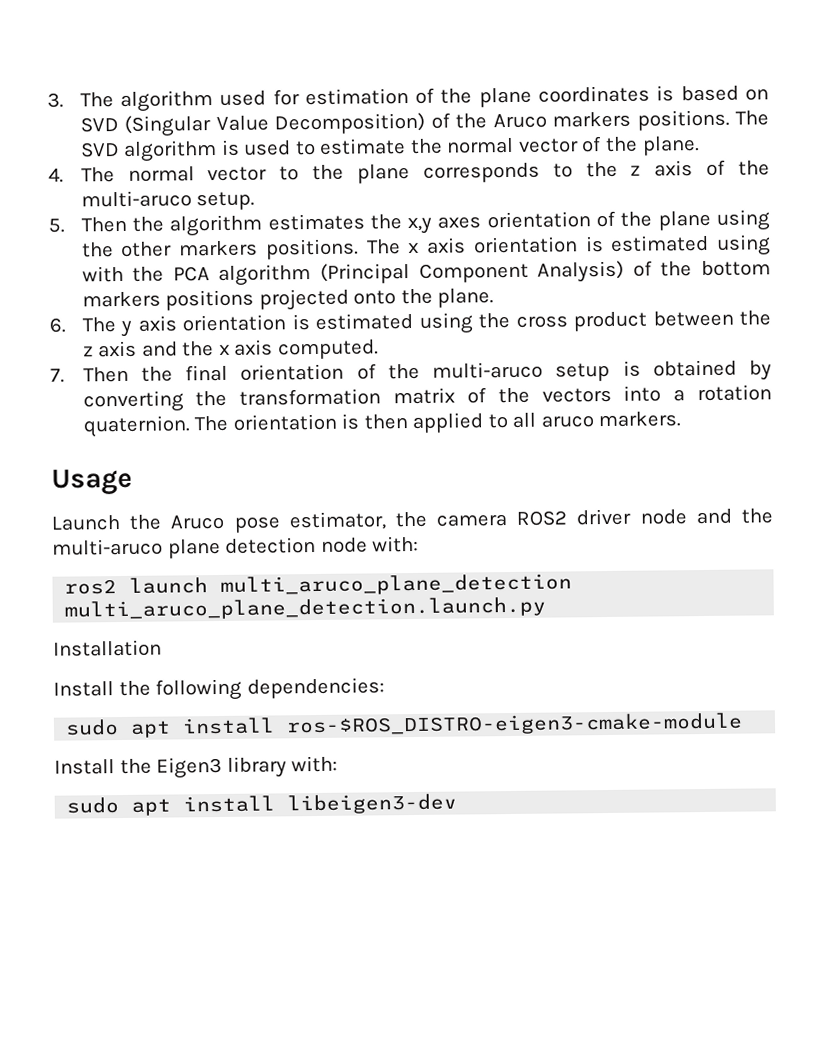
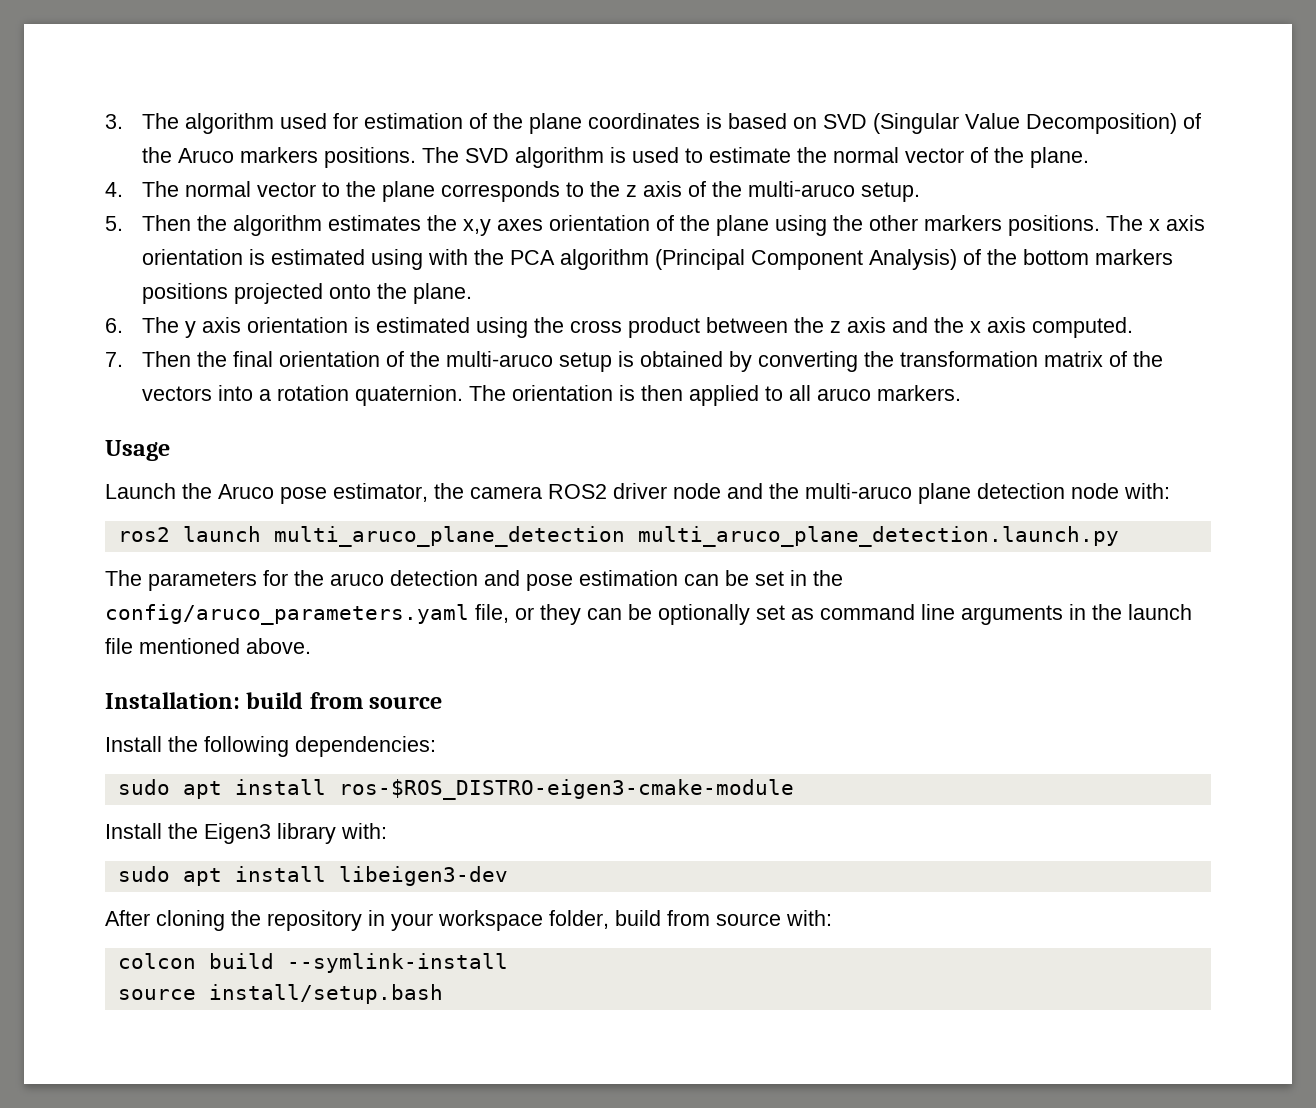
- Installation
+ The parameters for the aruco detection and pose estimation can be set in the config/aruco_parameters.yaml file, or they can be optionally set as command line arguments in the launch file mentioned above.
+ Installation: build from source
+ After cloning the repository in your workspace folder, build from source with:
+ colcon build --symlink-install
+ source install/setup.bash

